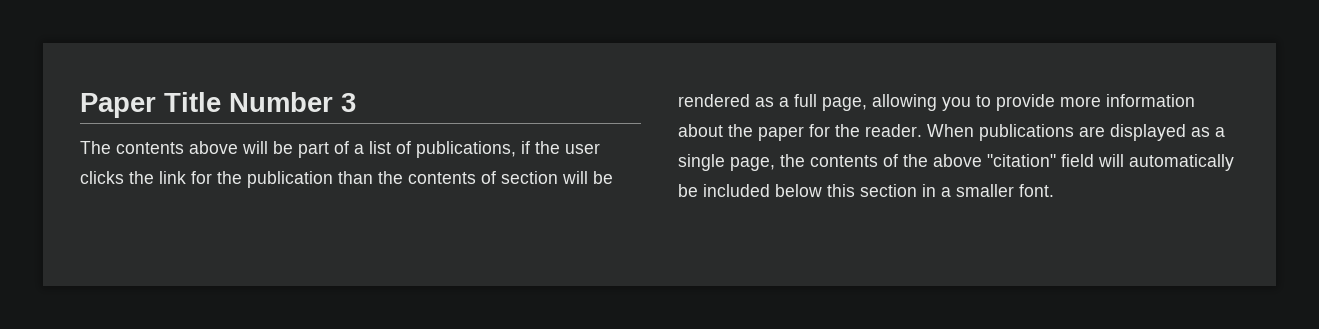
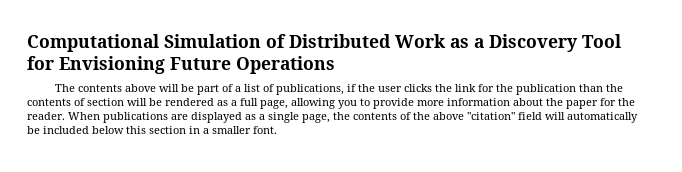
- Paper Title Number 3
+ Computational Simulation of Distributed Work as a Discovery Tool for Envisioning Future Operations

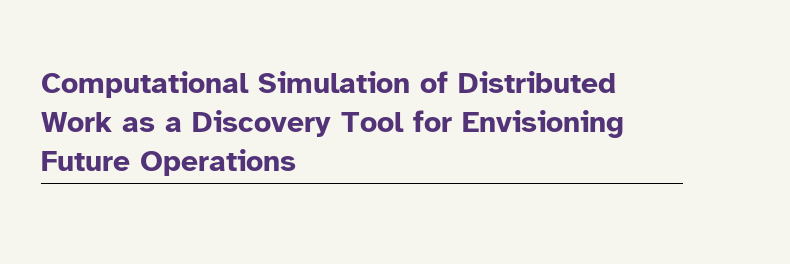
- The contents above will be part of a list of publications, if the user clicks the link for the publication than the contents of section will be rendered as a full page, allowing you to provide more information about the paper for the reader. When publications are displayed as a single page, the contents of the above "citation" field will automatically be included below this section in a smaller font.

